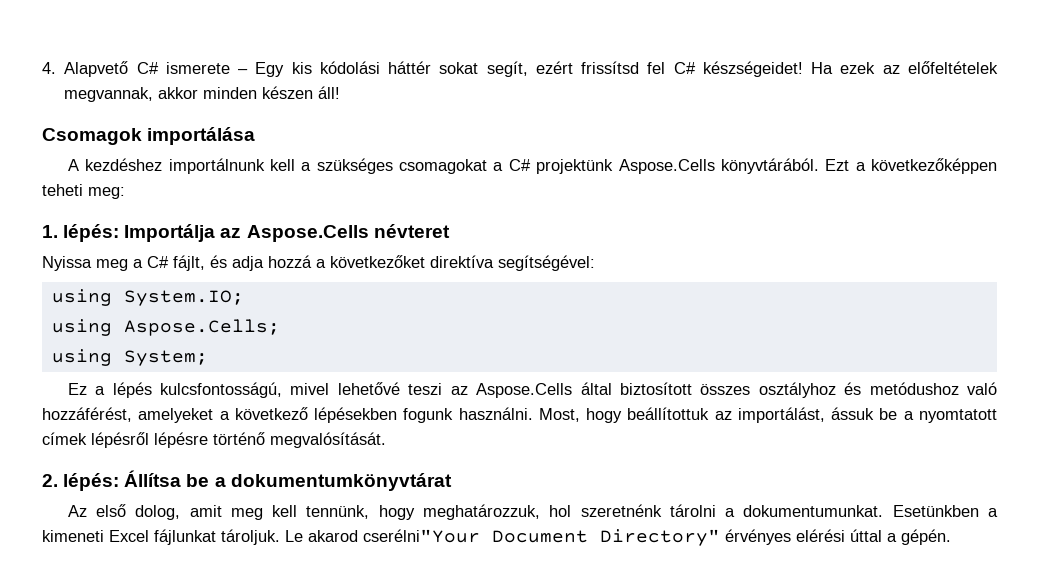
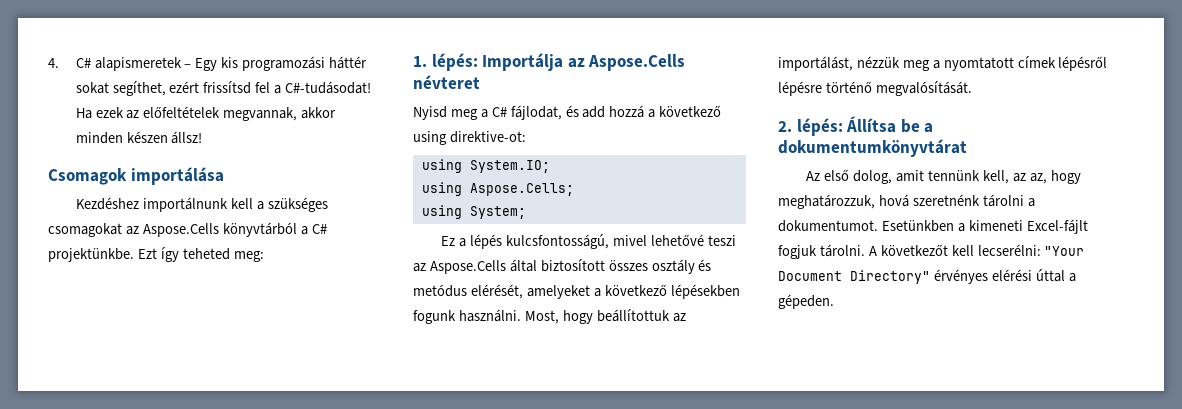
- 4. Alapvető C# ismerete – Egy kis kódolási háttér sokat segít, ezért frissítsd fel C# készségeidet!
+ 4. C# alapismeretek – Egy kis programozási háttér sokat segíthet, ezért frissítsd fel a C#-tudásodat!
- Ha ezek az előfeltételek megvannak, akkor minden készen áll!
+ Ha ezek az előfeltételek megvannak, akkor minden készen állsz!
- A kezdéshez importálnunk kell a szükséges csomagokat a C# projektünk Aspose.Cells könyvtárából. Ezt a következőképpen teheti meg:
+ Kezdéshez importálnunk kell a szükséges csomagokat az Aspose.Cells könyvtárból a C# projektünkbe. Ezt így teheted meg:
- Nyissa meg a C# fájlt, és adja hozzá a következőket direktíva segítségével:
+ Nyisd meg a C# fájlodat, és add hozzá a következő using direktive-ot:
- Ez a lépés kulcsfontosságú, mivel lehetővé teszi az Aspose.Cells által biztosított összes osztályhoz és metódushoz való hozzáférést, amelyeket a következő lépésekben fogunk használni.
+ Ez a lépés kulcsfontosságú, mivel lehetővé teszi az Aspose.Cells által biztosított összes osztály és metódus elérését, amelyeket a következő lépésekben fogunk használni.
- Most, hogy beállítottuk az importálást, ássuk be a nyomtatott címek lépésről lépésre történő megvalósítását.
+ Most, hogy beállítottuk az importálást, nézzük meg a nyomtatott címek lépésről lépésre történő megvalósítását.
- Az első dolog, amit meg kell tennünk, hogy meghatározzuk, hol szeretnénk tárolni a dokumentumunkat.
+ Az első dolog, amit tennünk kell, az az, hogy meghatározzuk, hová szeretnénk tárolni a dokumentumot.
- Esetünkben a kimeneti Excel fájlunkat tároljuk. Le akarod cserélni"Your Document Directory" érvényes elérési úttal a gépén.
+ Esetünkben a kimeneti Excel-fájlt fogjuk tárolni. A következőt kell lecserélni: "Your Document Directory" érvényes elérési úttal a gépeden.

